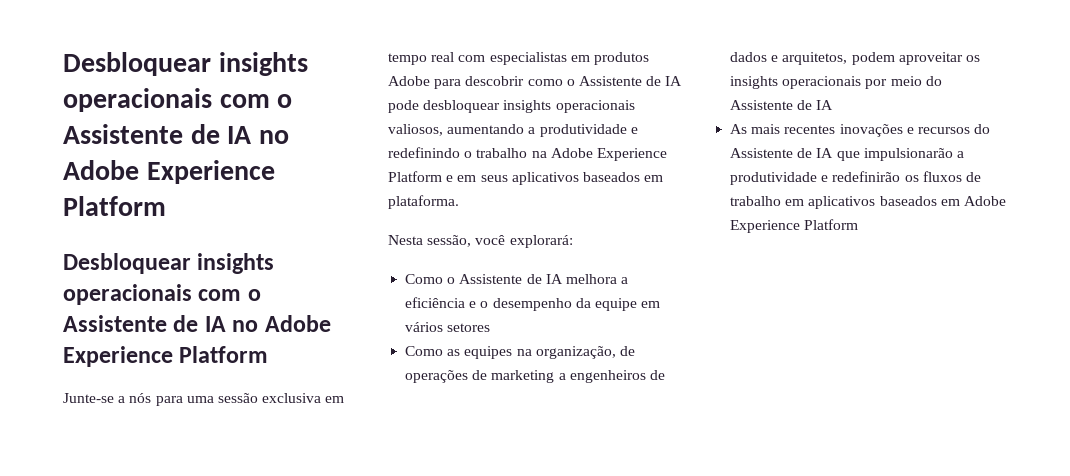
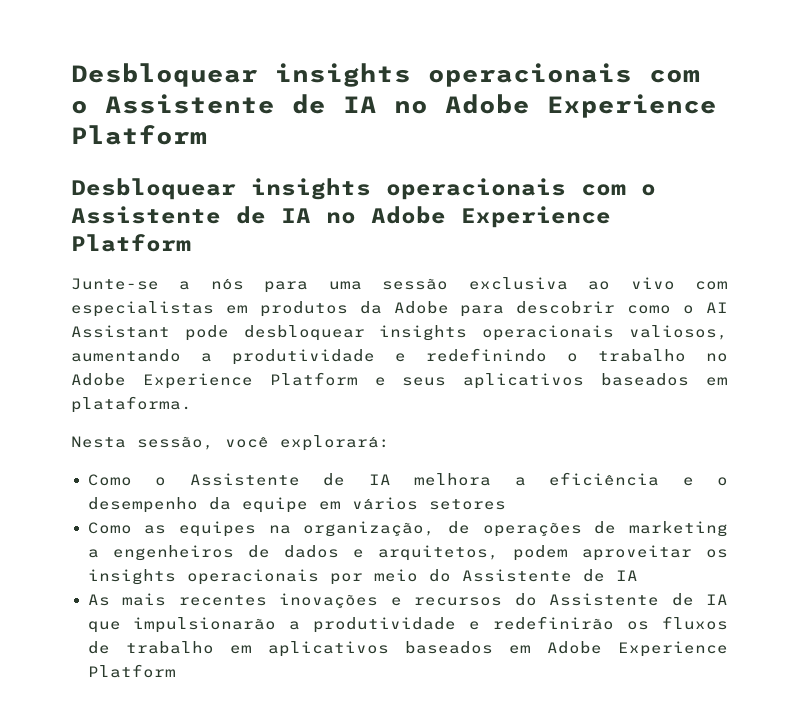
- Junte-se a nós para uma sessão exclusiva em tempo real com especialistas em produtos Adobe para descobrir como o Assistente de IA pode desbloquear insights operacionais valiosos, aumentando a produtividade e redefinindo o trabalho na Adobe Experience Platform e em seus aplicativos baseados em plataforma.
+ Junte-se a nós para uma sessão exclusiva ao vivo com especialistas em produtos da Adobe para descobrir como o AI Assistant pode desbloquear insights operacionais valiosos, aumentando a produtividade e redefinindo o trabalho no Adobe Experience Platform e seus aplicativos baseados em plataforma.

